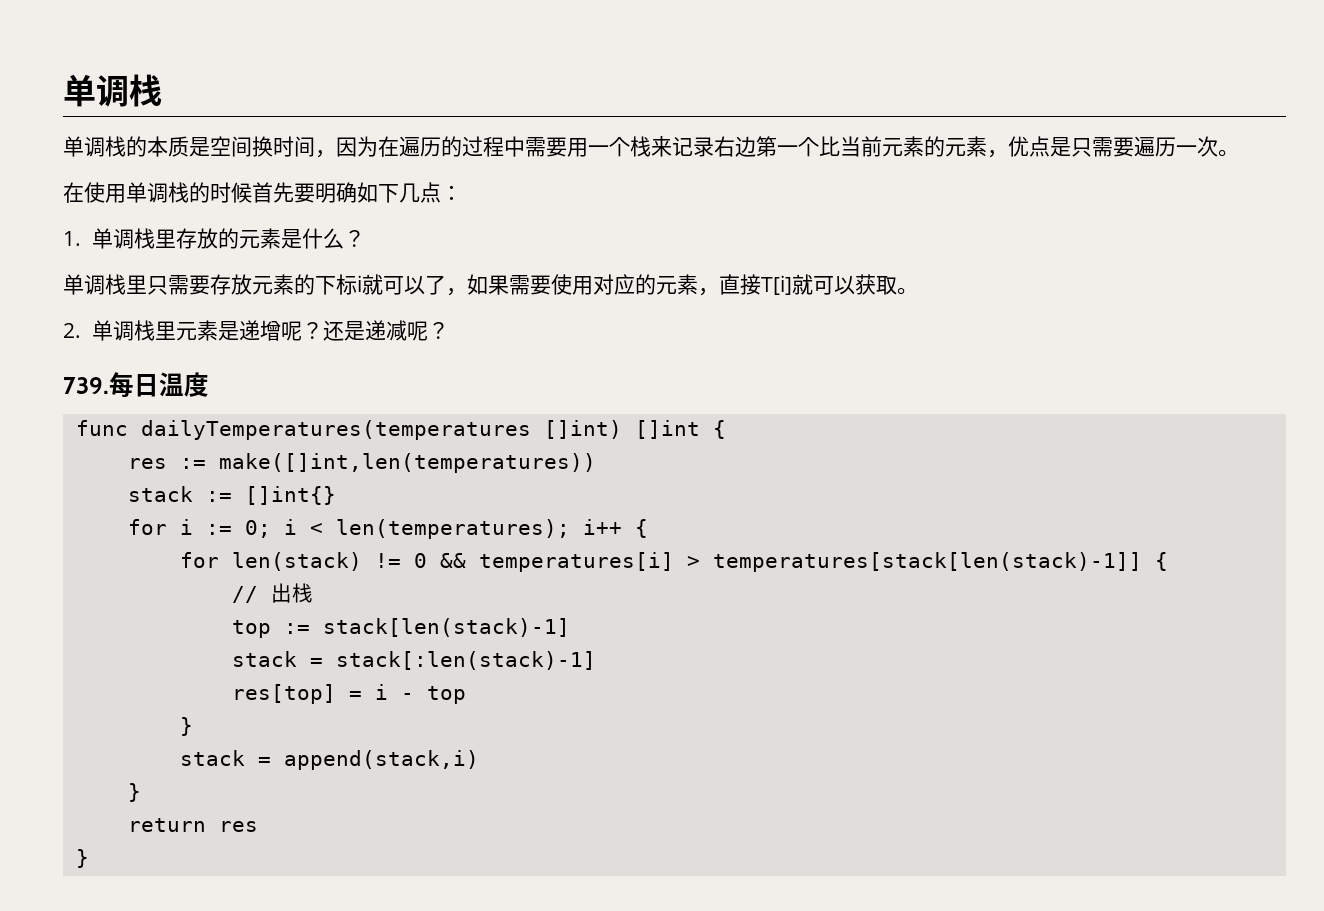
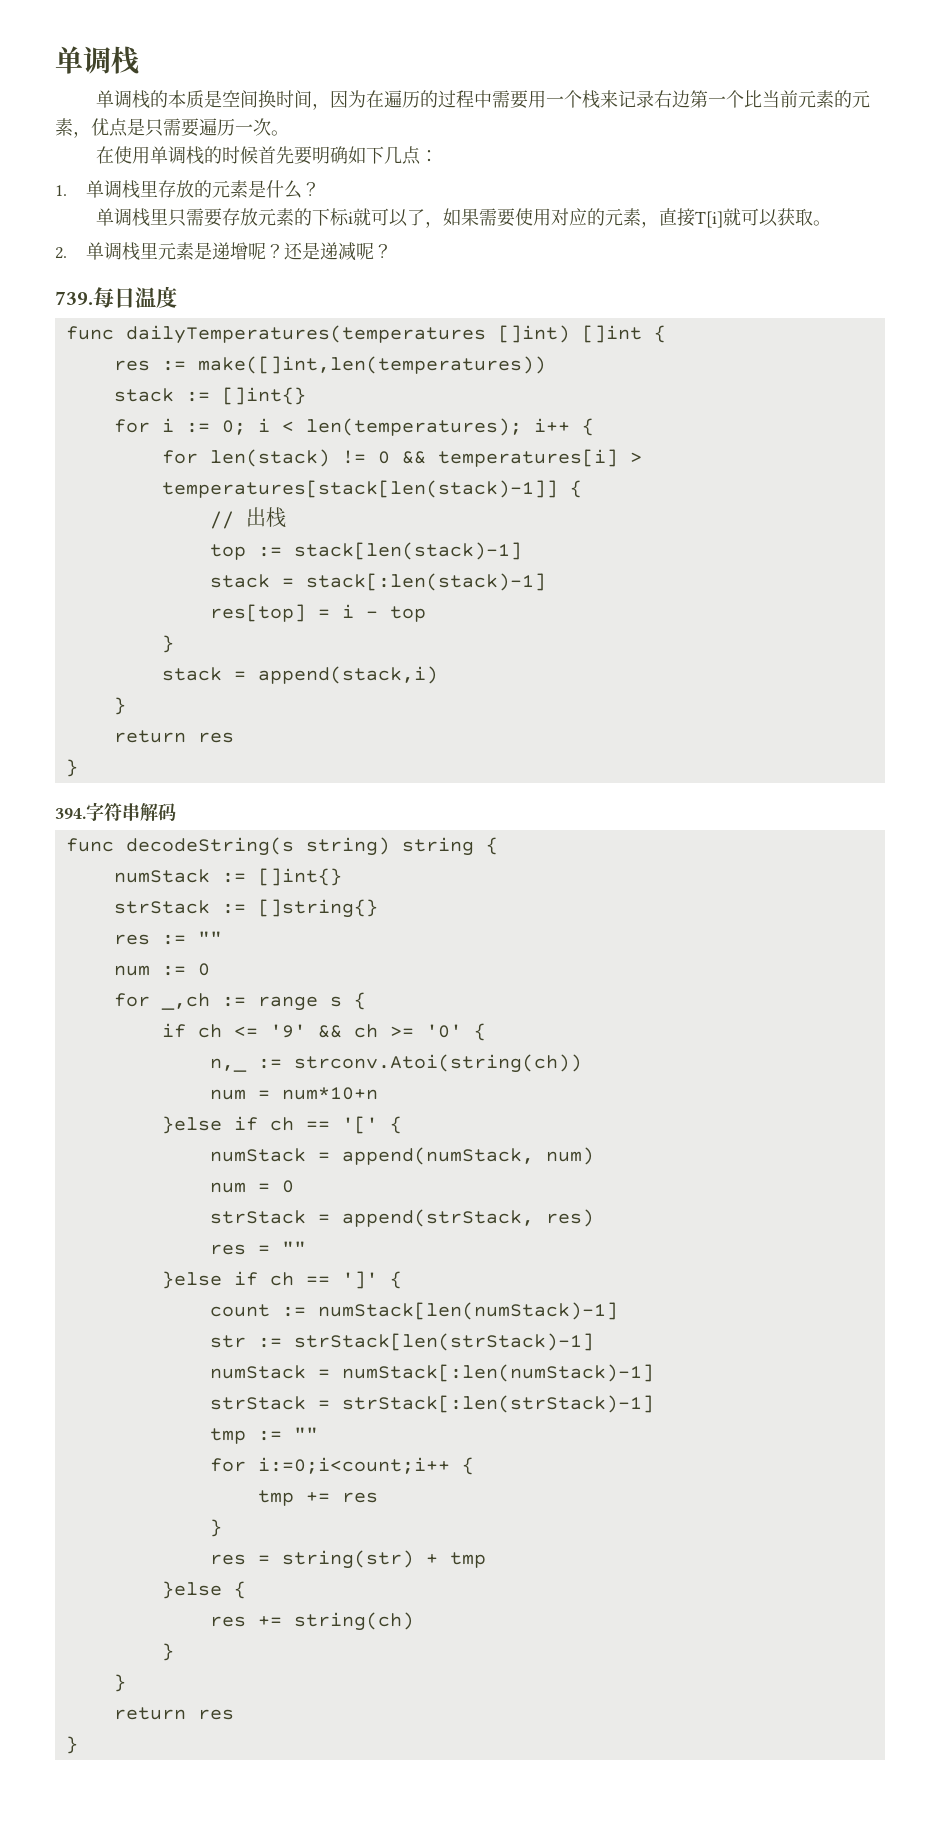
+ 394.字符串解码
+ func decodeString(s string) string {
+ numStack := []int{}
+ strStack := []string{}
+ res := ""
+ num := 0
+ for _,ch := range s {
+ if ch <= '9' && ch >= '0' {
+ n,_ := strconv.Atoi(string(ch))
+ num = num*10+n
+ }else if ch == '[' {
+ numStack = append(numStack, num)
+ num = 0
+ strStack = append(strStack, res)
+ res = ""
+ }else if ch == ']' {
+ count := numStack[len(numStack)-1]
+ str := strStack[len(strStack)-1]
+ numStack = numStack[:len(numStack)-1]
+ strStack = strStack[:len(strStack)-1]
+ tmp := ""
+ for i:=0;i<count;i++ {
+ tmp += res
+ }
+ res = string(str) + tmp
+ }else {
+ res += string(ch)
+ }
+ }
+ return res
+ }

